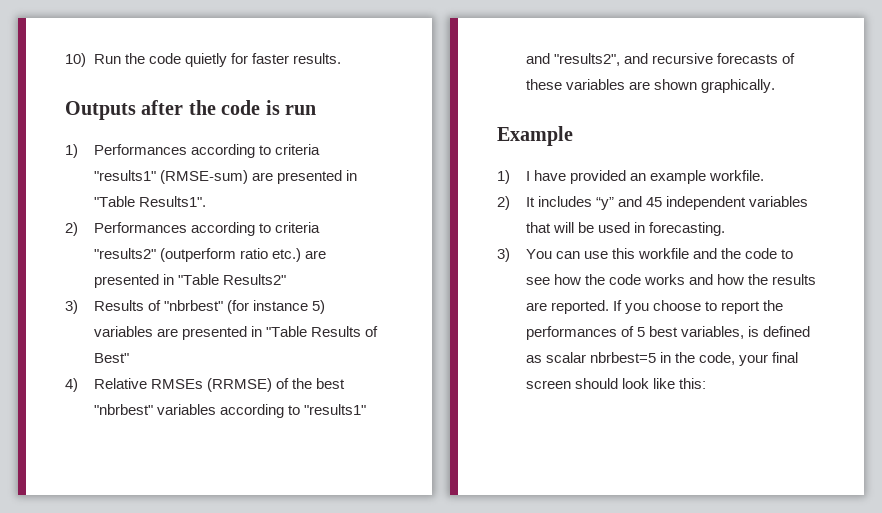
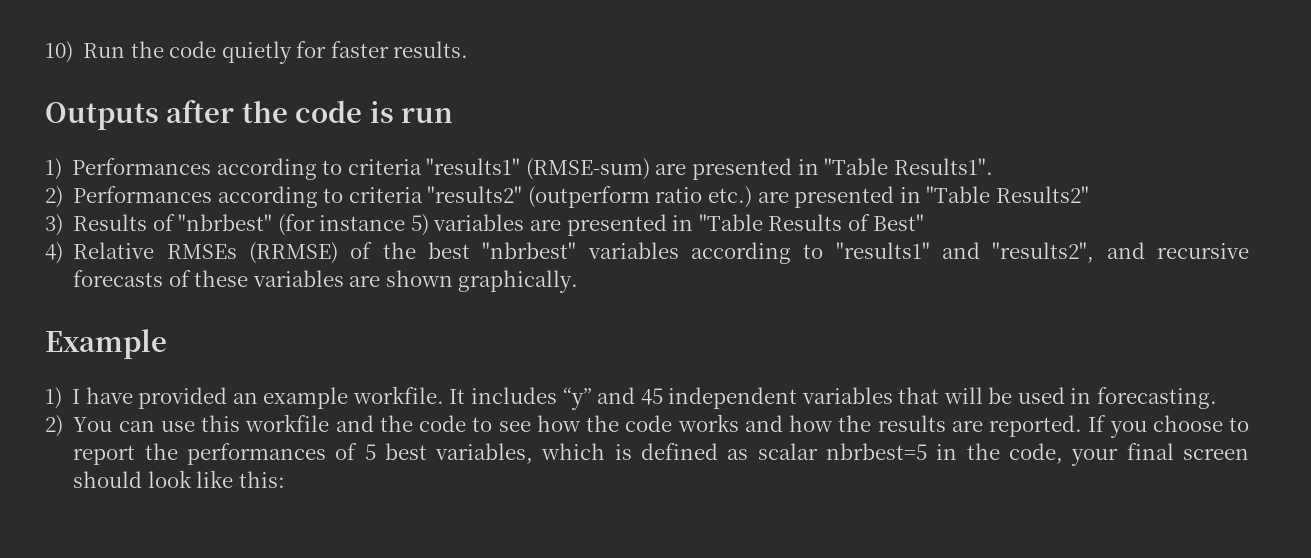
- 1) I have provided an example workfile.
- 2) It includes “y” and 45 independent variables that will be used in forecasting.
+ 1) I have provided an example workfile. It includes “y” and 45 independent variables that will be used in forecasting.
- 3) You can use this workfile and the code to see how the code works and how the results are reported.
+ 2) You can use this workfile and the code to see how the code works and how the results are reported.
- If you choose to report the performances of 5 best variables, is defined as scalar nbrbest=5 in the code, your final screen should look like this:
+ If you choose to report the performances of 5 best variables, which is defined as scalar nbrbest=5 in the code, your final screen should look like this:

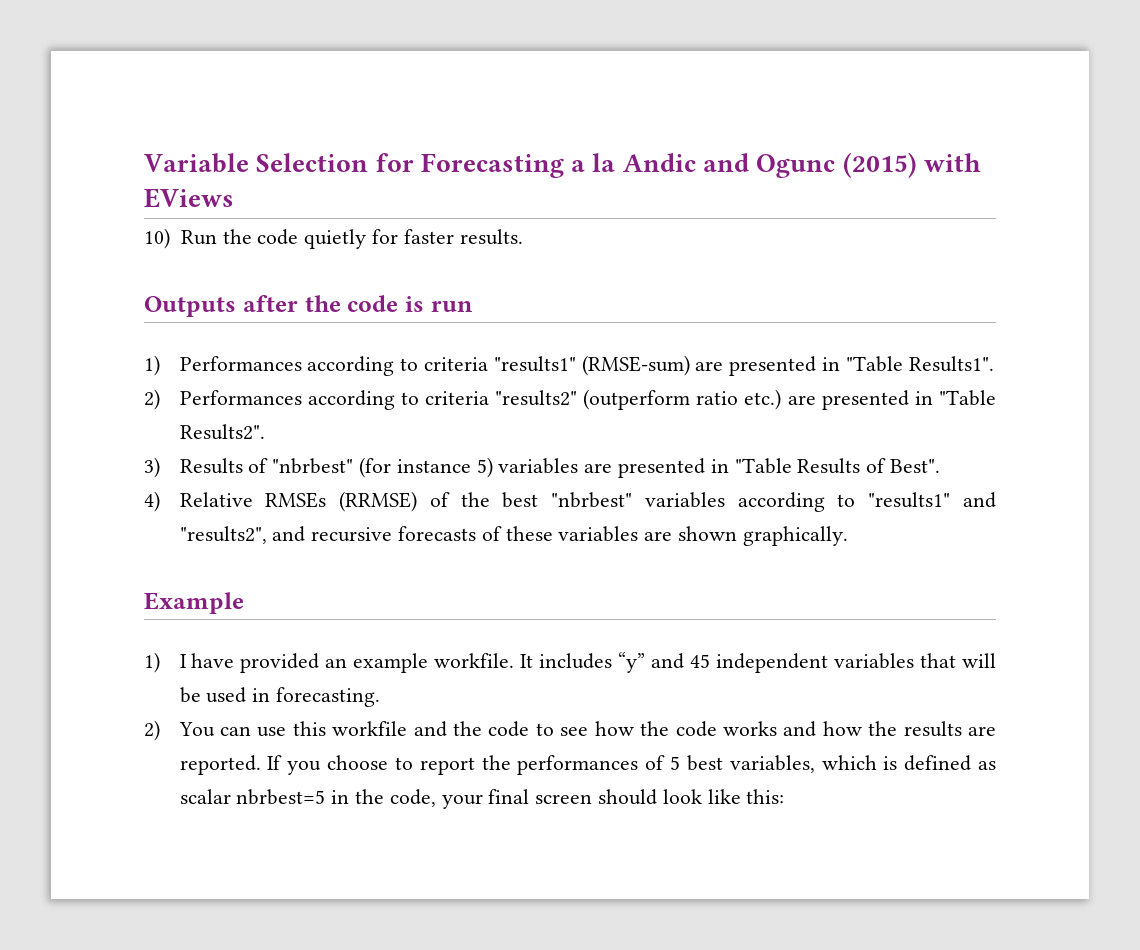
+ Variable Selection for Forecasting a la Andic and Ogunc (2015) with EViews
- 2) Performances according to criteria "results2" (outperform ratio etc.) are presented in "Table Results2"
+ 2) Performances according to criteria "results2" (outperform ratio etc.) are presented in "Table Results2".
- 3) Results of "nbrbest" (for instance 5) variables are presented in "Table Results of Best"
+ 3) Results of "nbrbest" (for instance 5) variables are presented in "Table Results of Best".

